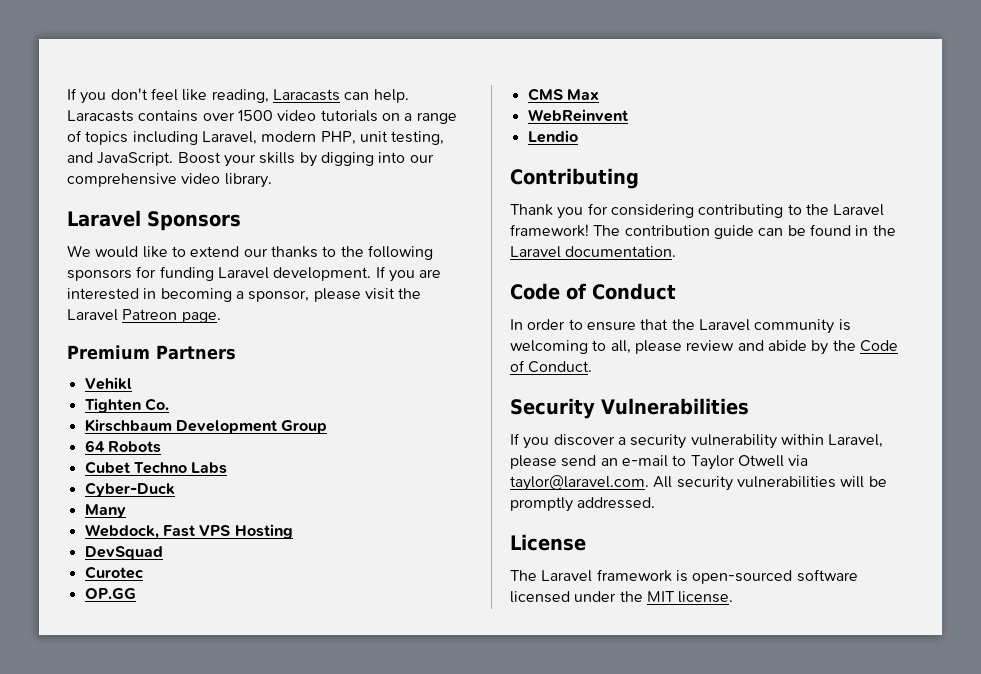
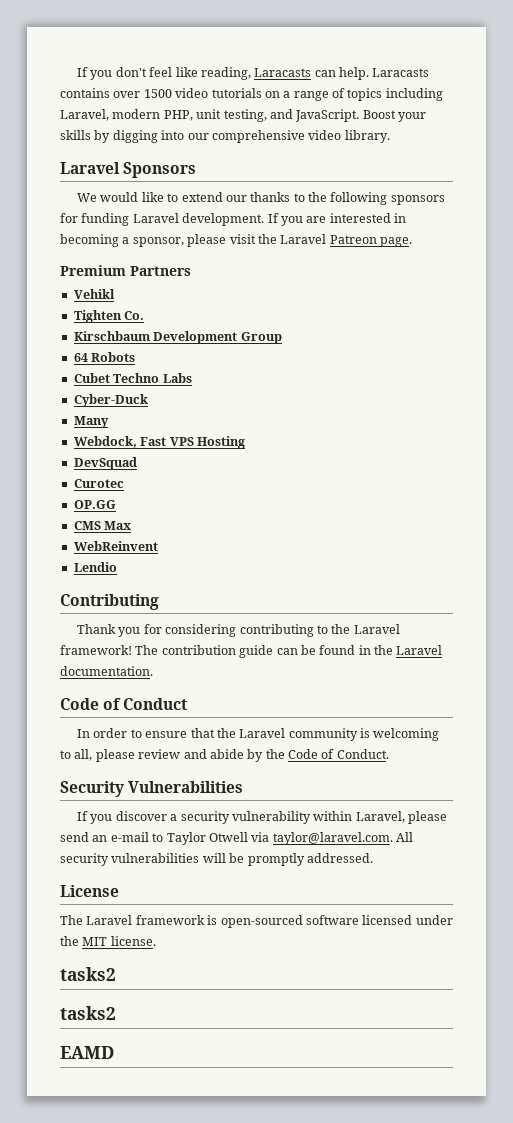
  The Laravel framework is open-sourced software licensed under the MIT license.
+ tasks2
+ tasks2
+ EAMD

